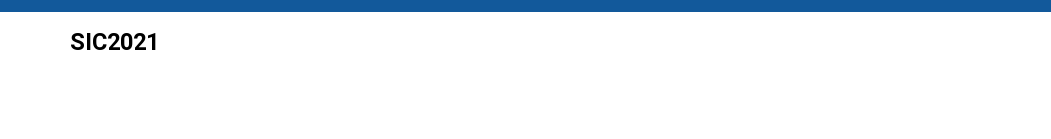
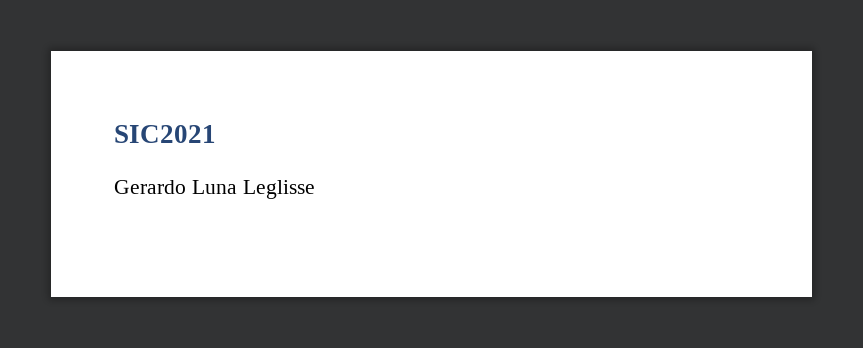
+ Gerardo Luna Leglisse

